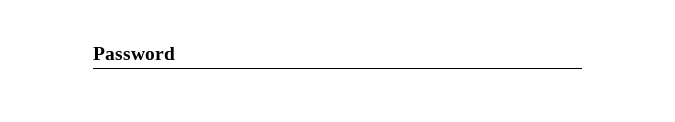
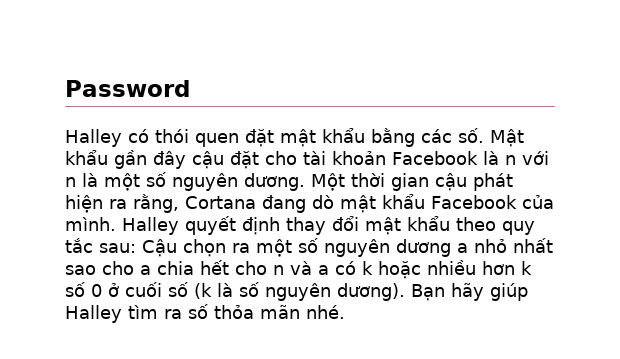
+ Halley có thói quen đặt mật khẩu bằng các số. Mật khẩu gần đây cậu đặt cho tài khoản Facebook là n với n là một số nguyên dương. Một thời gian cậu phát hiện ra rằng, Cortana đang dò mật khẩu Facebook của mình. Halley quyết định thay đổi mật khẩu theo quy tắc sau: Cậu chọn ra một số nguyên dương a nhỏ nhất sao cho a chia hết cho n và a có k hoặc nhiều hơn k số 0 ở cuối số (k là số nguyên dương). Bạn hãy giúp Halley tìm ra số thỏa mãn nhé.

